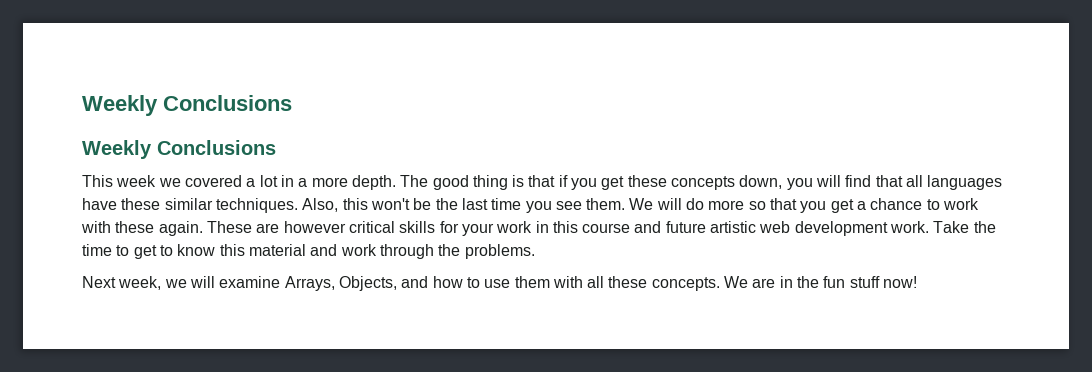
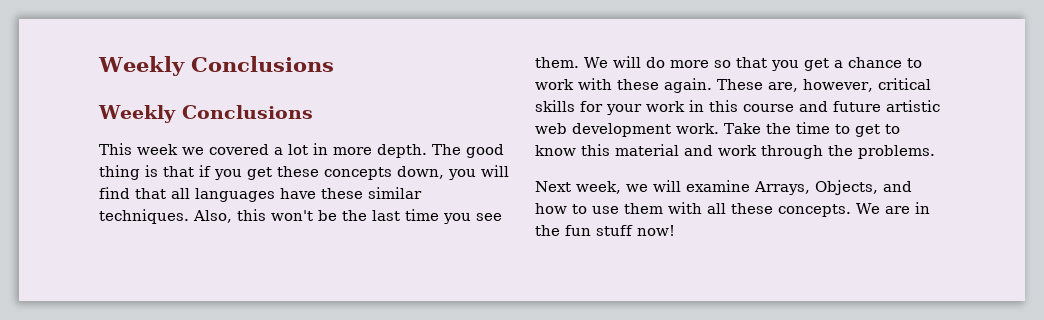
- This week we covered a lot in a more depth.
+ This week we covered a lot in more depth.
- These are however critical skills for your work in this course and future artistic web development work.
+ These are, however, critical skills for your work in this course and future artistic web development work.

